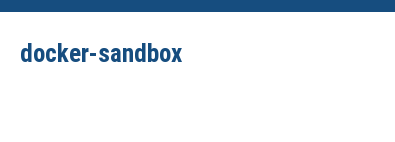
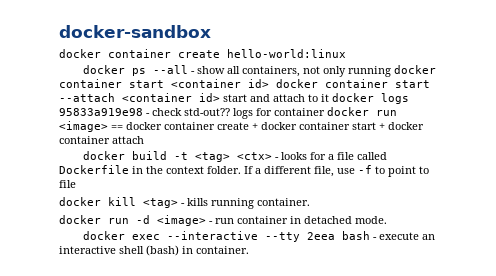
+ docker container create hello-world:linux
+ docker ps --all - show all containers, not only running docker container start <container id> docker container start --attach <container id> start and attach to it docker logs 95833a919e98 - check std-out?? logs for container docker run <image> == docker container create + docker container start + docker container attach
+ docker build -t <tag> <ctx> - looks for a file called Dockerfile in the context folder. If a different file, use -f to point to file
+ docker kill <tag> - kills running container.
+ docker run -d <image> - run container in detached mode.
+ docker exec --interactive --tty 2eea bash - execute an interactive shell (bash) in container.

